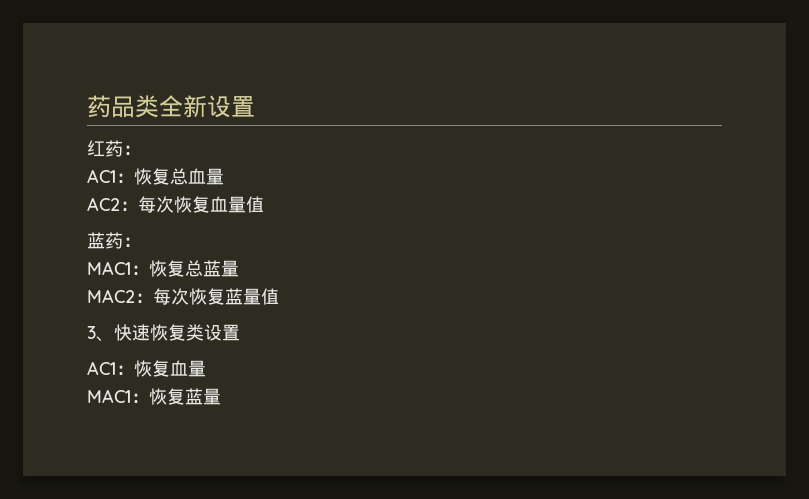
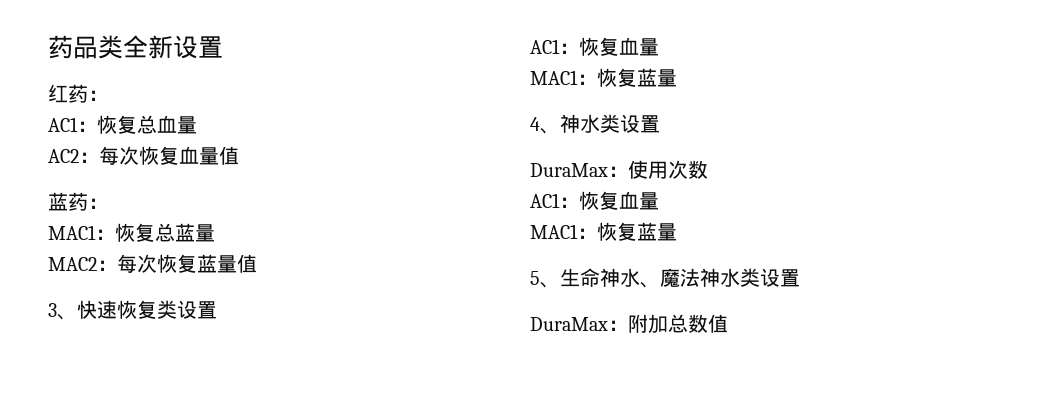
+ 4、神水类设置
+ DuraMax：使用次数
+ AC1：恢复血量
+ MAC1：恢复蓝量
+ 5、生命神水、魔法神水类设置
+ DuraMax：附加总数值

